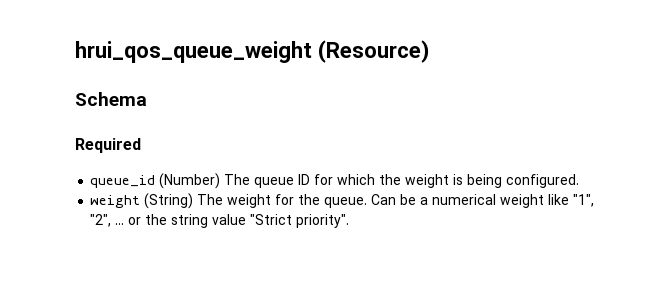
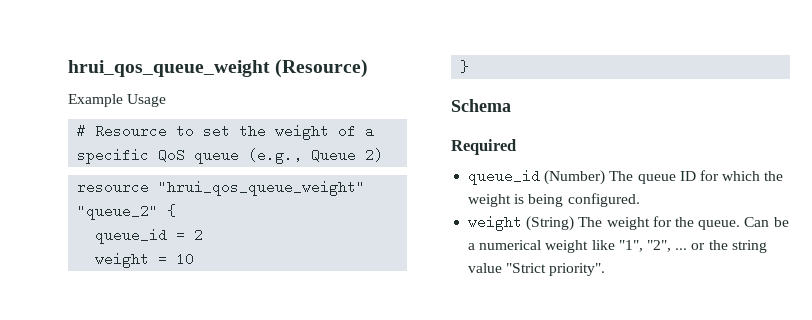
+ Example Usage
+ # Resource to set the weight of a specific QoS queue (e.g., Queue 2)
+ resource "hrui_qos_queue_weight" "queue_2" {
+ queue_id = 2
+ weight = 10
+ }

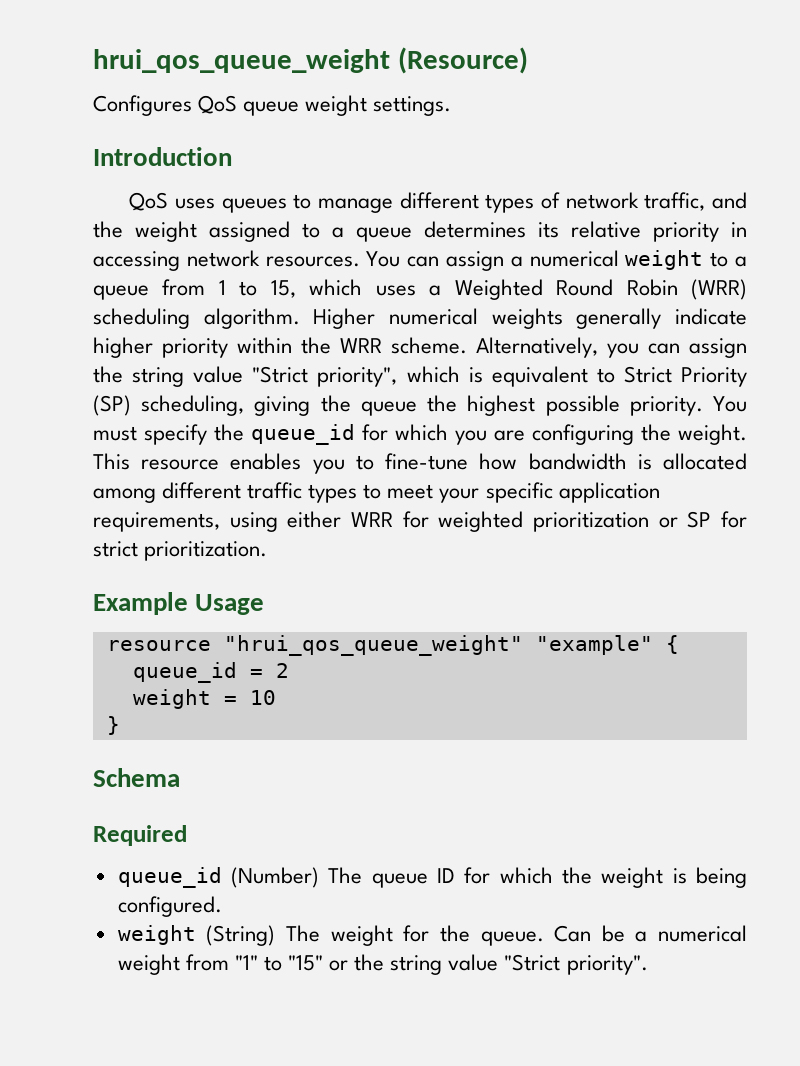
+ Configures QoS queue weight settings.
+ Introduction
+ QoS uses queues to manage different types of network traffic, and the weight assigned to a queue determines its relative priority in accessing network resources. You can assign a numerical weight to a queue from 1 to 15, which uses a Weighted Round Robin (WRR) scheduling algorithm. Higher numerical weights generally indicate higher priority within the WRR scheme. Alternatively, you can assign the string value "Strict priority", which is equivalent to Strict Priority (SP) scheduling, giving the queue the highest possible priority. You must specify the queue_id for which you are configuring the weight. This resource enables you to fine-tune how bandwidth is allocated among different traffic types to meet your specific application requirements, using either WRR for weighted prioritization or SP for strict prioritization.
  Example Usage
- # Resource to set the weight of a specific QoS queue (e.g., Queue 2)
- resource "hrui_qos_queue_weight" "queue_2" {
+ resource "hrui_qos_queue_weight" "example" {
- Can be a numerical weight like "1", "2", ... or the string value "Strict priority".
+ Can be a numerical weight from "1" to "15" or the string value "Strict priority".

